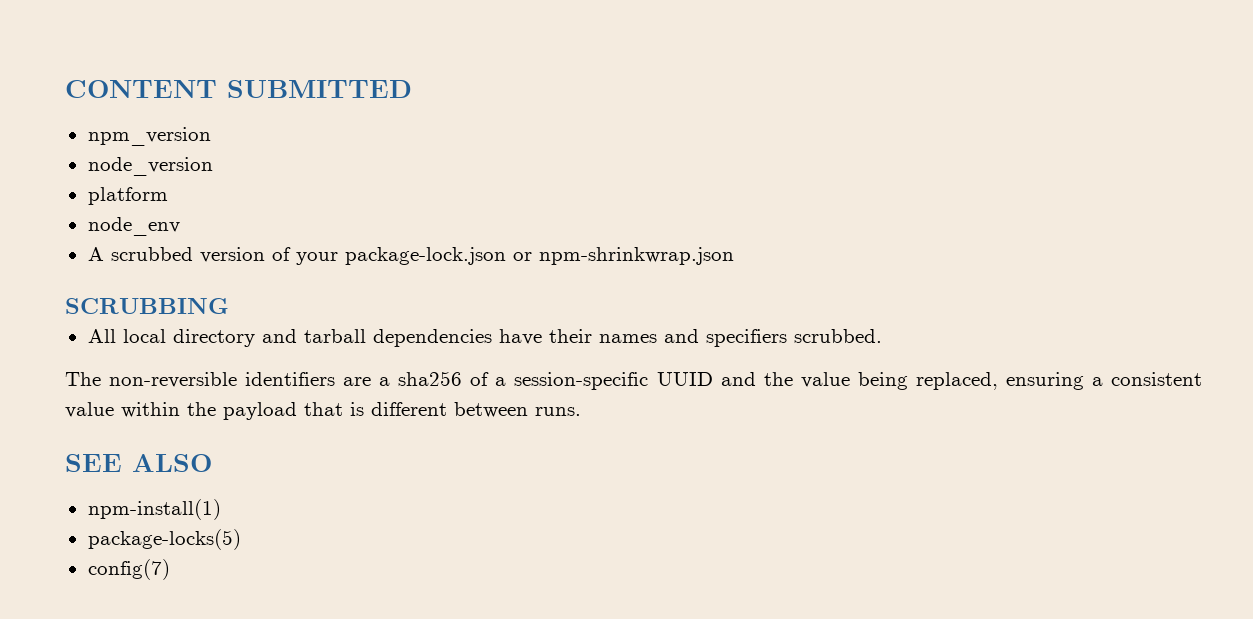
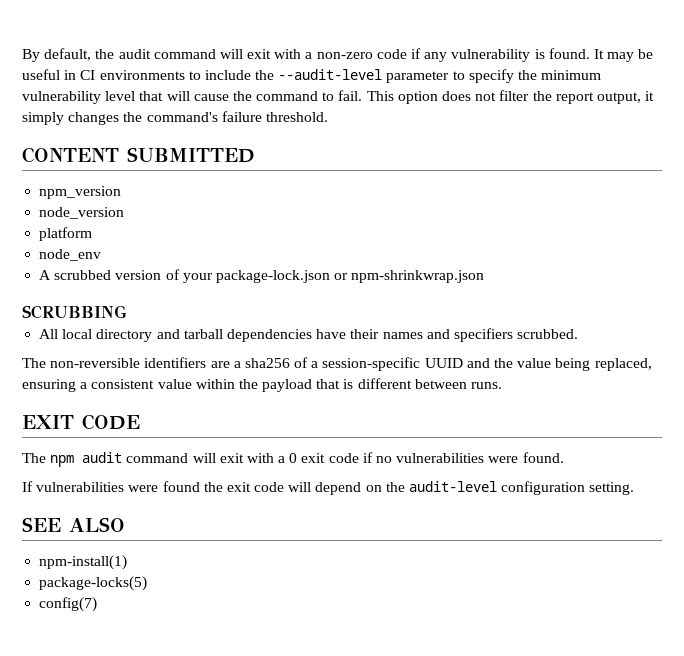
+ By default, the audit command will exit with a non-zero code if any vulnerability is found. It may be useful in CI environments to include the --audit-level parameter to specify the minimum vulnerability level that will cause the command to fail. This option does not filter the report output, it simply changes the command's failure threshold.
+ EXIT CODE
+ The npm audit command will exit with a 0 exit code if no vulnerabilities were found.
+ If vulnerabilities were found the exit code will depend on the audit-level configuration setting.

